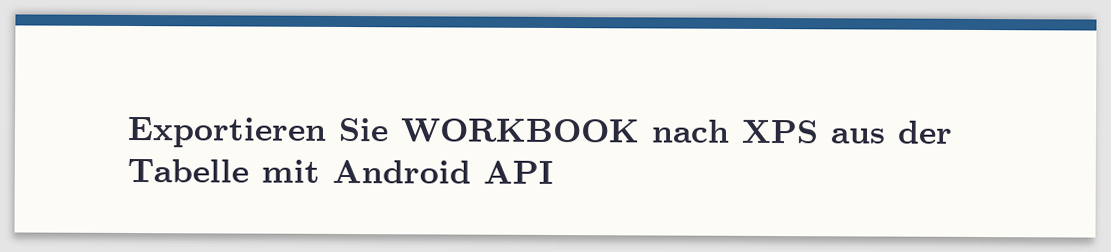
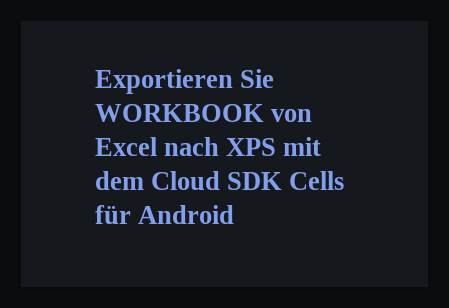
- Exportieren Sie WORKBOOK nach XPS aus der Tabelle mit Android API
+ Exportieren Sie WORKBOOK von Excel nach XPS mit dem Cloud SDK Cells für Android

